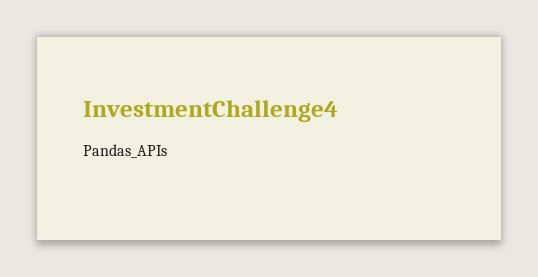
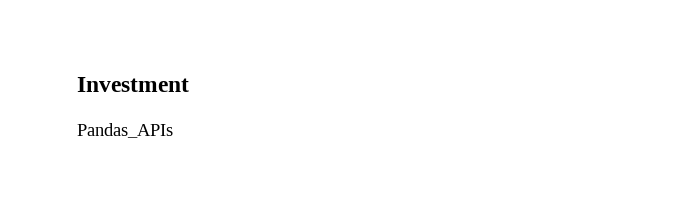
- InvestmentChallenge4
+ Investment

